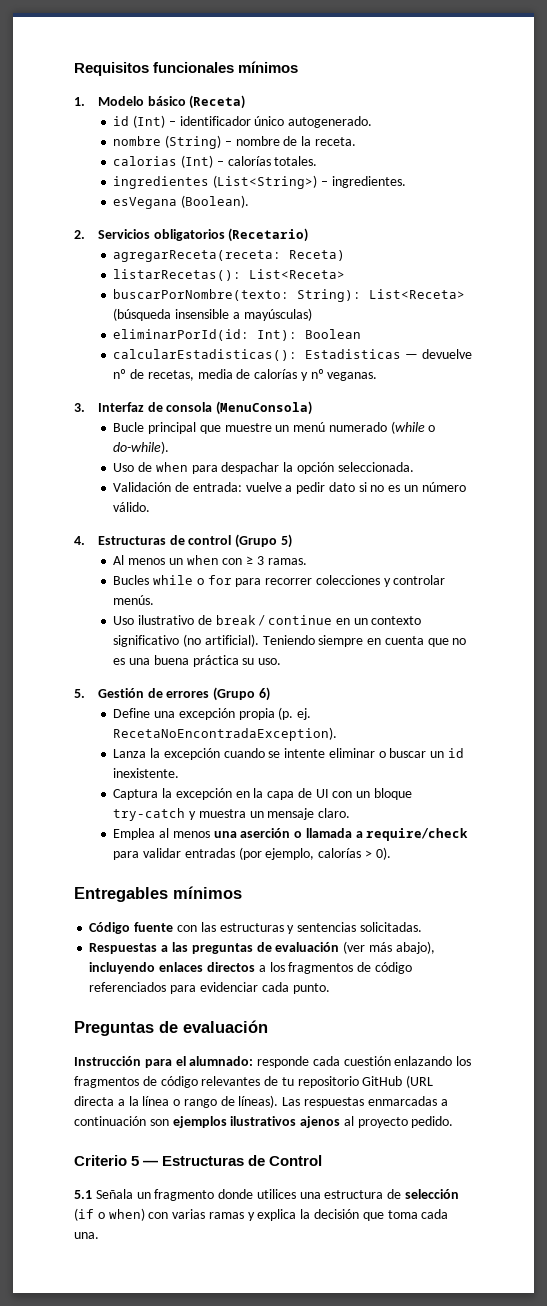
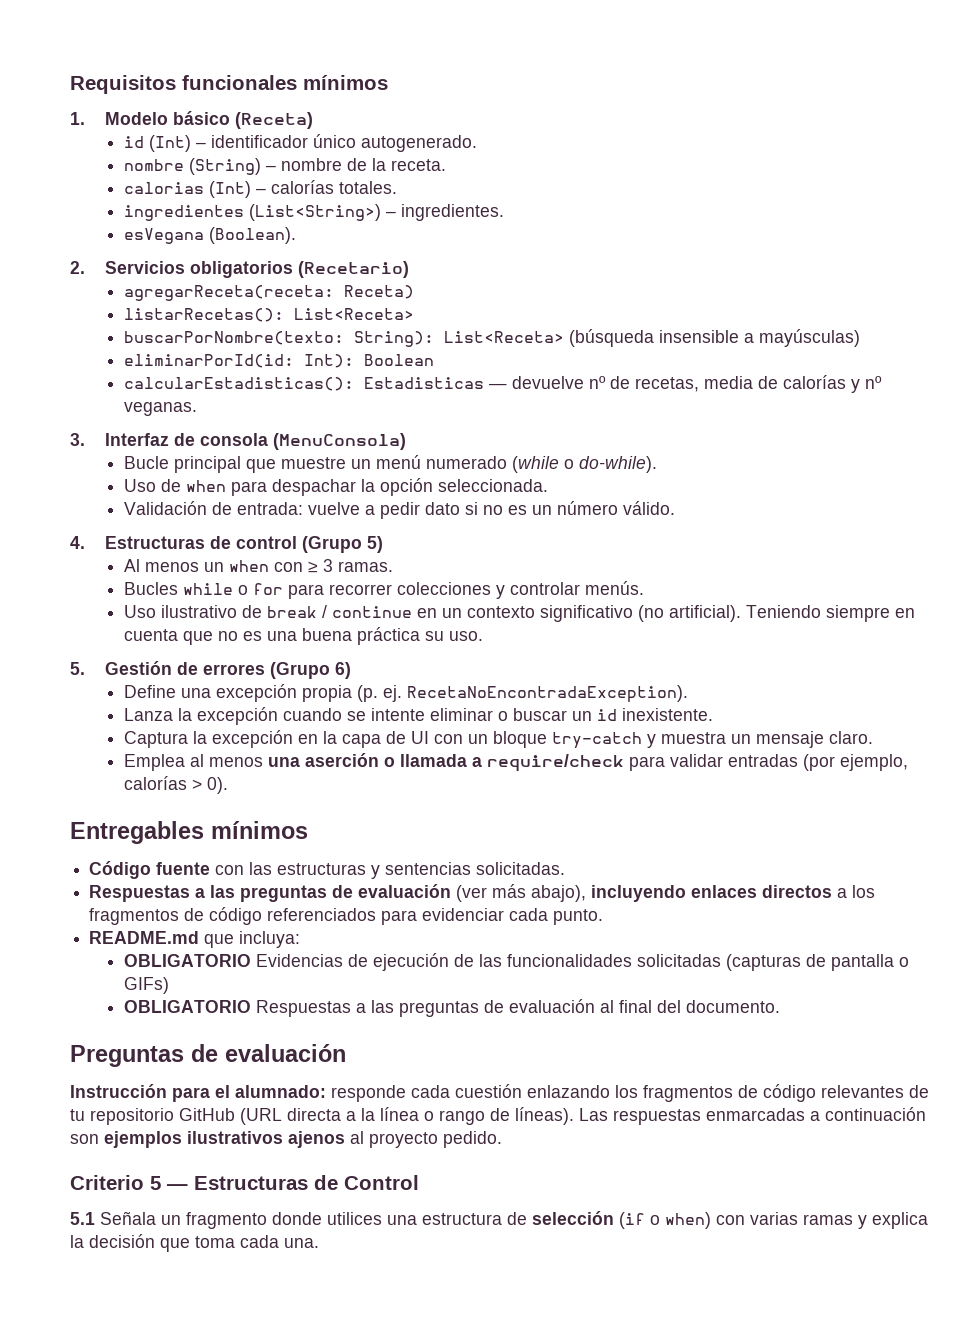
+ README.md que incluya:
+ OBLIGATORIO Evidencias de ejecución de las funcionalidades solicitadas (capturas de pantalla o GIFs)
+ OBLIGATORIO Respuestas a las preguntas de evaluación al final del documento.

